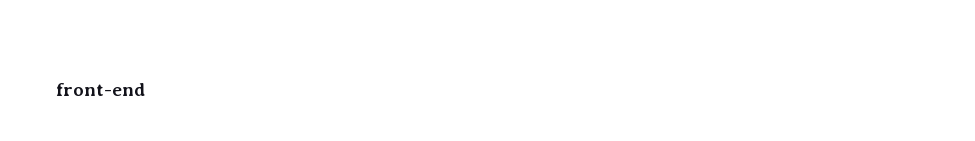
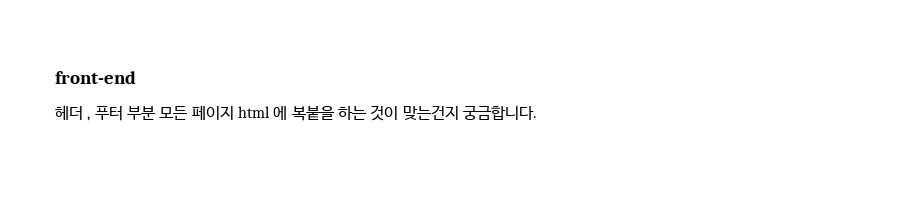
+ 헤더 , 푸터 부분 모든 페이지 html 에 복붙을 하는 것이 맞는건지 궁금합니다.

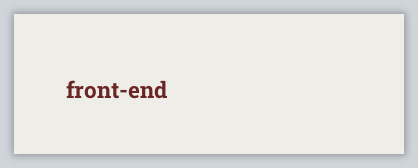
- 헤더 , 푸터 부분 모든 페이지 html 에 복붙을 하는 것이 맞는건지 궁금합니다.

